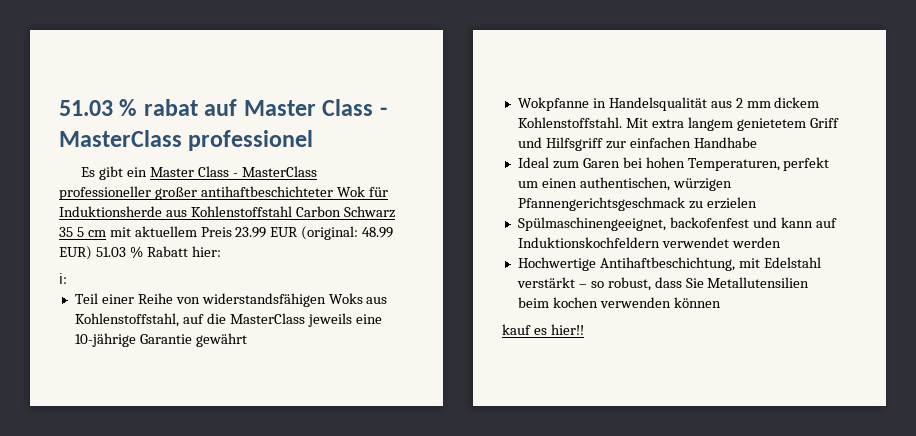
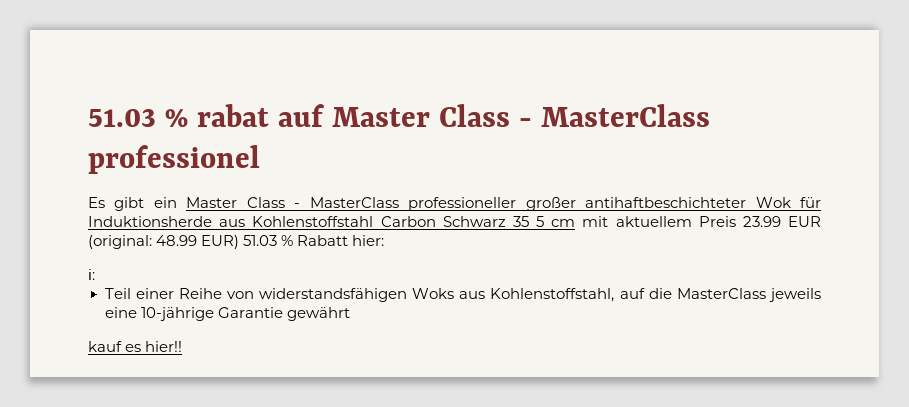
- Wokpfanne in Handelsqualität aus 2 mm dickem Kohlenstoffstahl. Mit extra langem genietetem Griff und Hilfsgriff zur einfachen Handhabe
- Ideal zum Garen bei hohen Temperaturen, perfekt um einen authentischen, würzigen Pfannengerichtsgeschmack zu erzielen
- Spülmaschinengeeignet, backofenfest und kann auf Induktionskochfeldern verwendet werden
- Hochwertige Antihaftbeschichtung, mit Edelstahl verstärkt – so robust, dass Sie Metallutensilien beim kochen verwenden können

